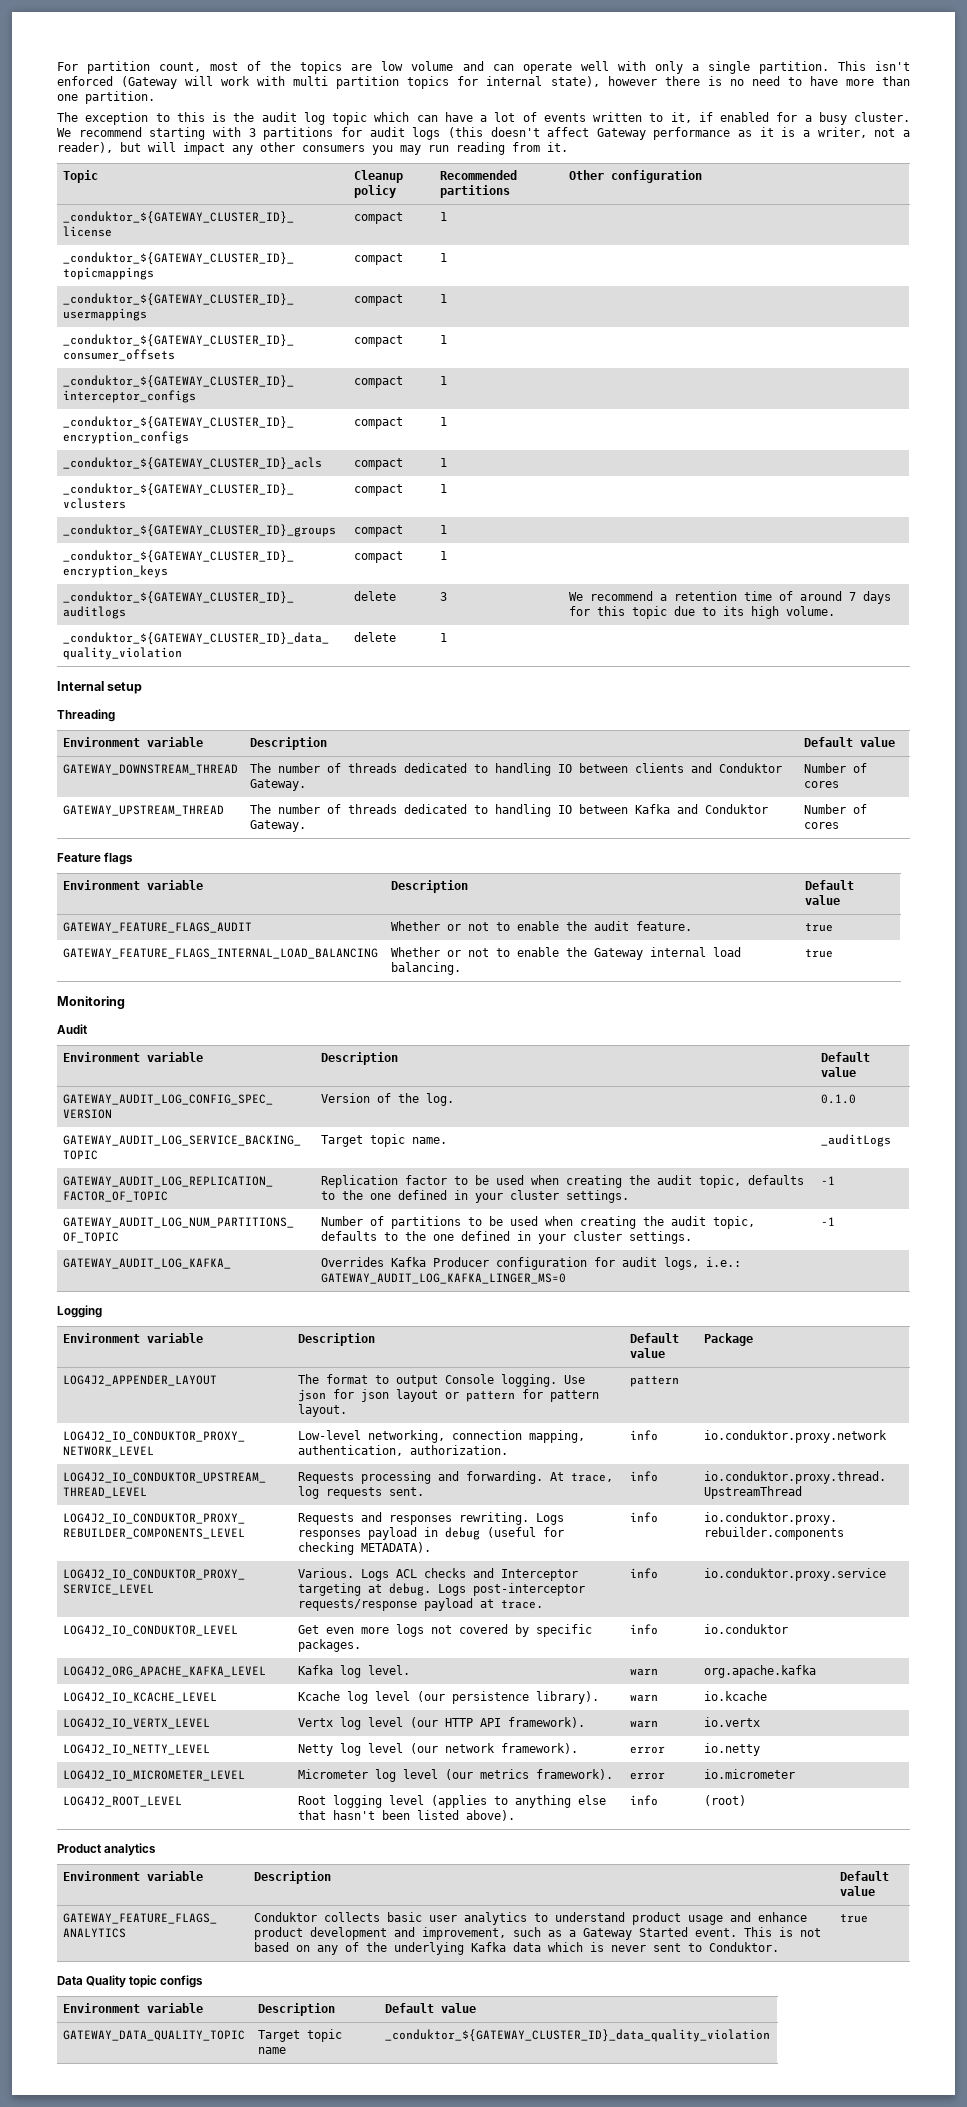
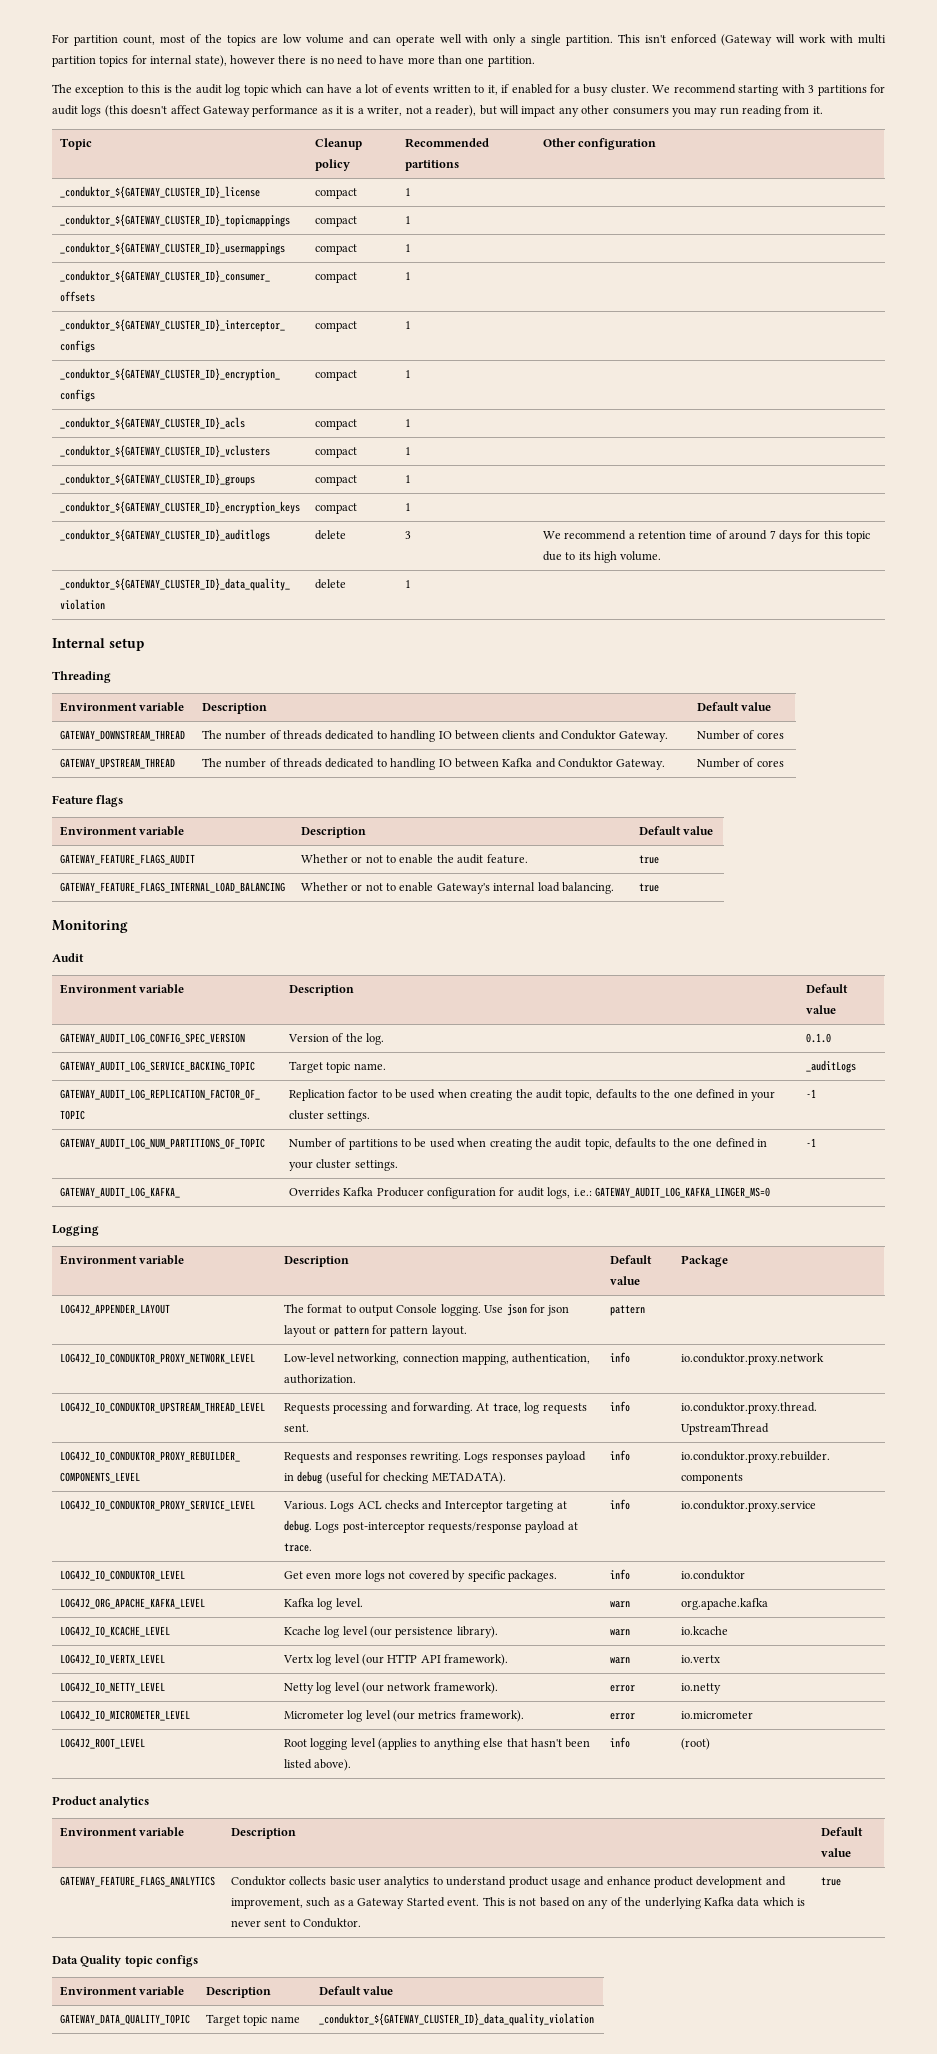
- GATEWAY_FEATURE_FLAGS_INTERNAL_LOAD_BALANCING | Whether or not to enable the Gateway internal load balancing. | true
+ GATEWAY_FEATURE_FLAGS_INTERNAL_LOAD_BALANCING | Whether or not to enable Gateway's internal load balancing. | true

